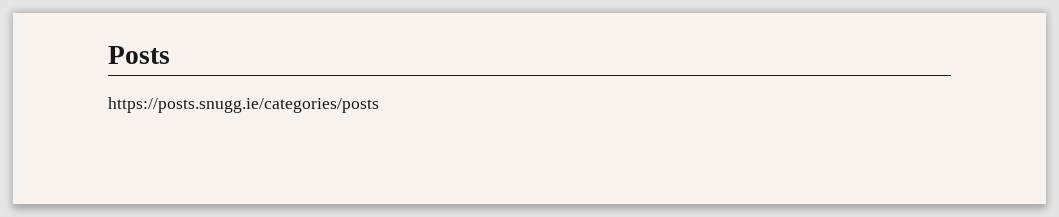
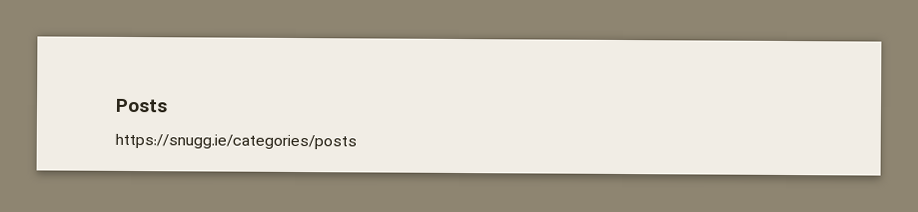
- https://posts.snugg.ie/categories/posts
+ https://snugg.ie/categories/posts

